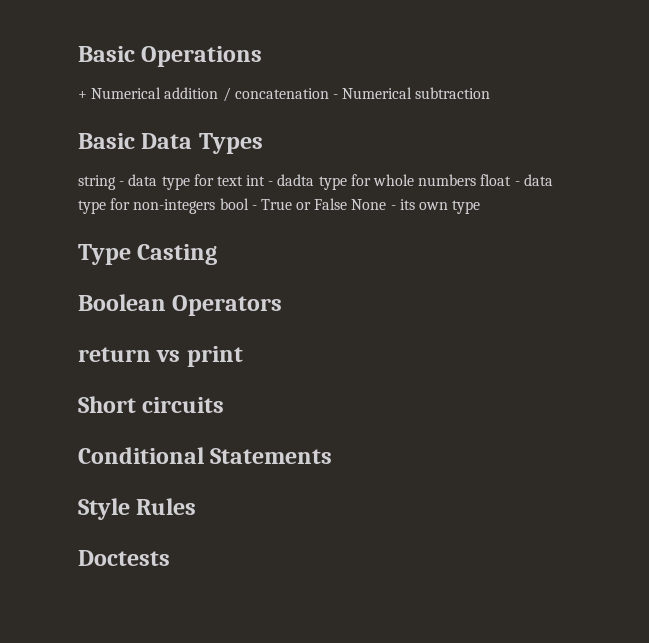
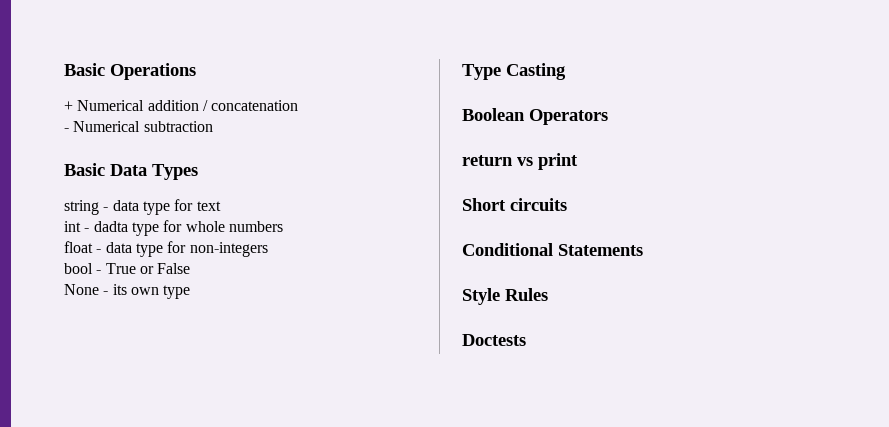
- + Numerical addition / concatenation - Numerical subtraction
+ + Numerical addition / concatenation
+ - Numerical subtraction
- string - data type for text int - dadta type for whole numbers float - data type for non-integers bool - True or False None - its own type
+ string - data type for text
+ int - dadta type for whole numbers
+ float - data type for non-integers
+ bool - True or False
+ None - its own type

